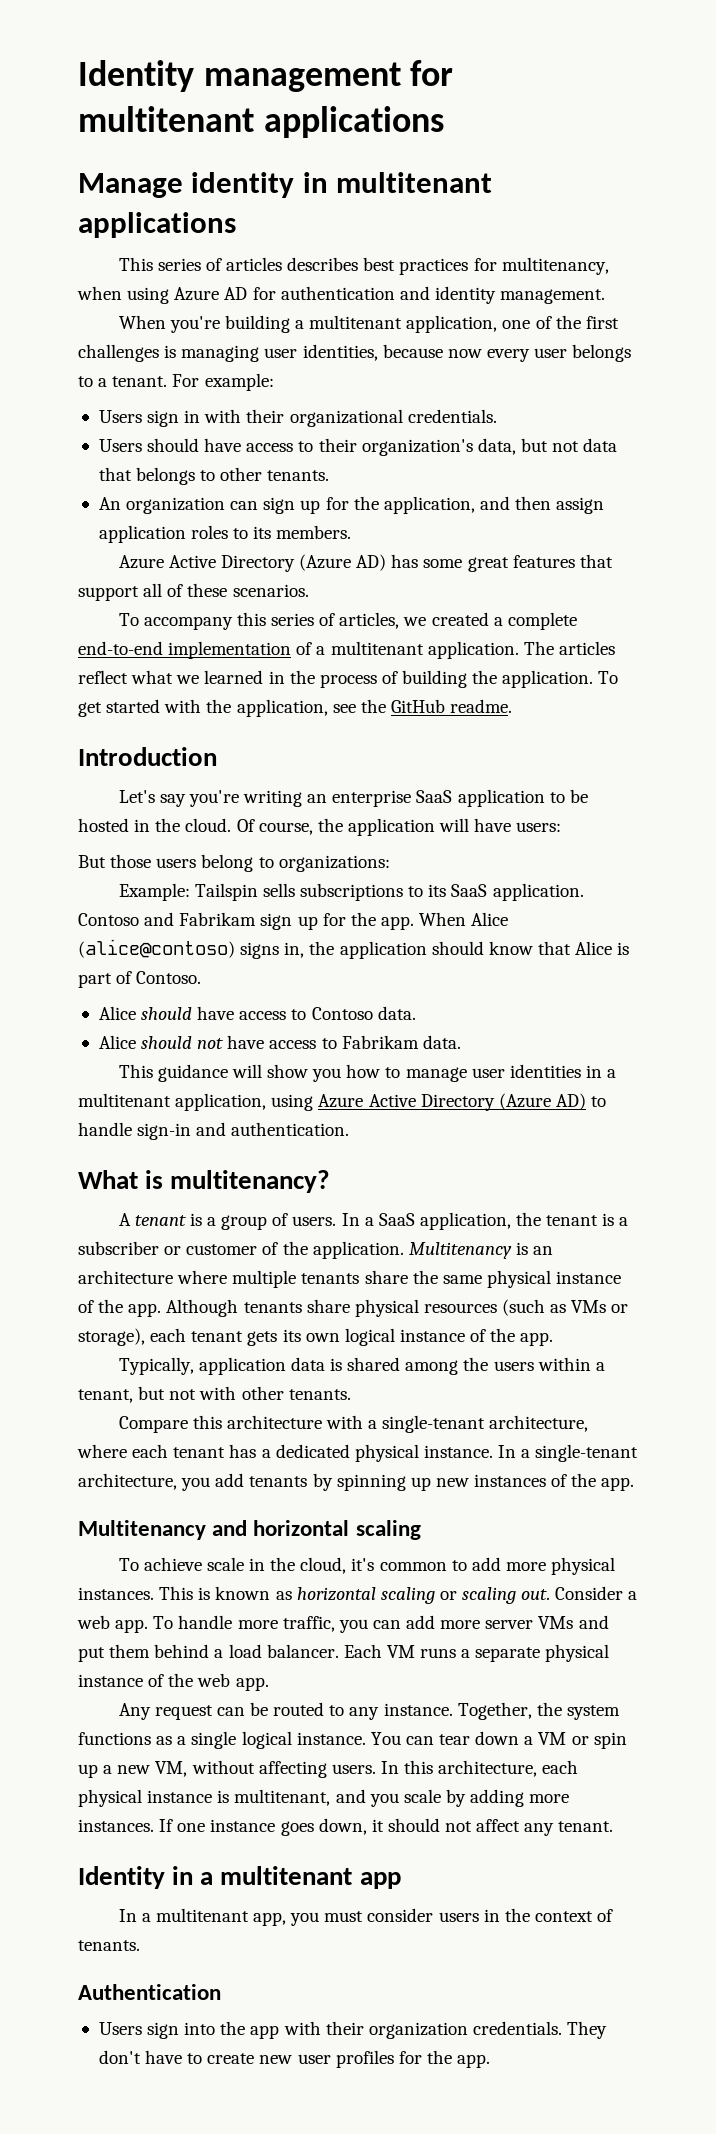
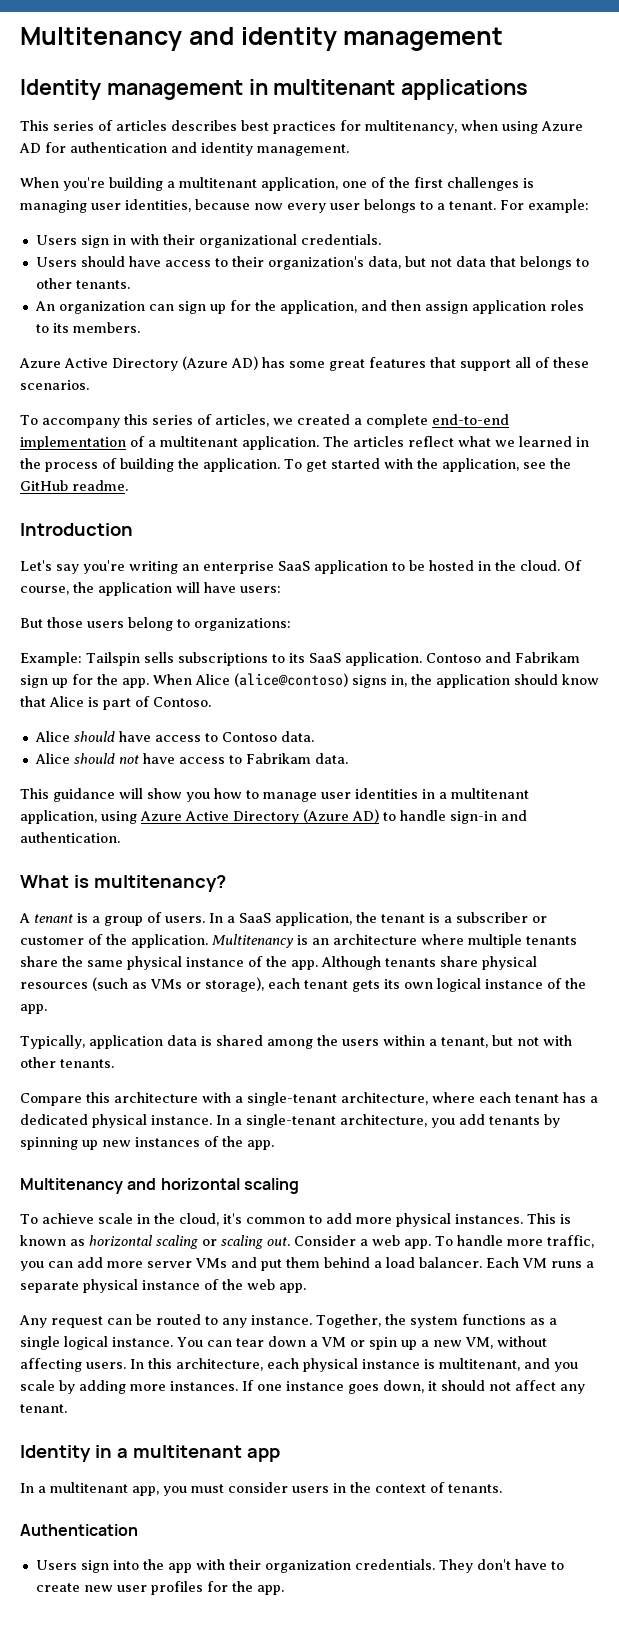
- Identity management for multitenant applications
- Manage identity in multitenant applications
+ Multitenancy and identity management
+ Identity management in multitenant applications

